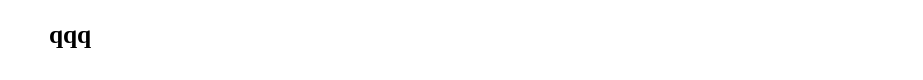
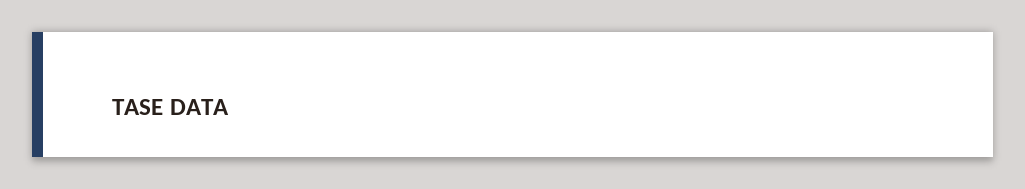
- qqq
+ TASE DATA

